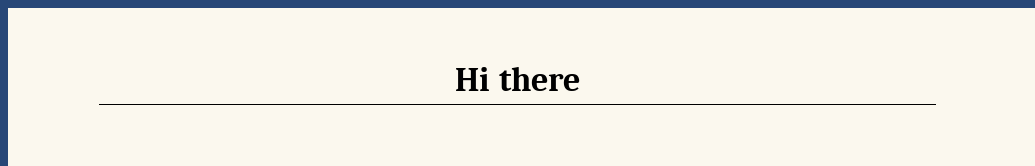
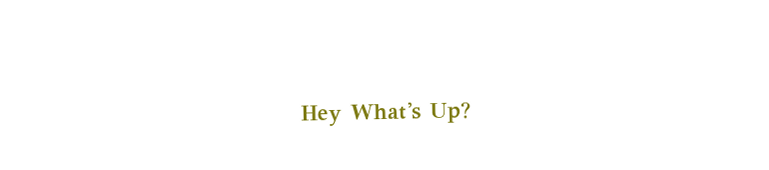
- Hi there
+ Hey What's Up?

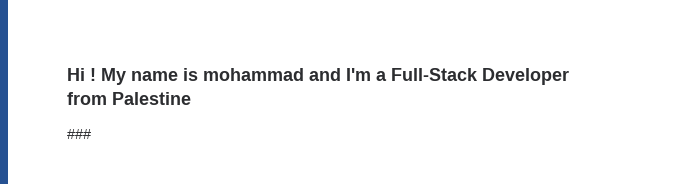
- Hey What's Up?
+ Hi ! My name is mohammad and I'm a Full-Stack Developer from Palestine
+ ###

